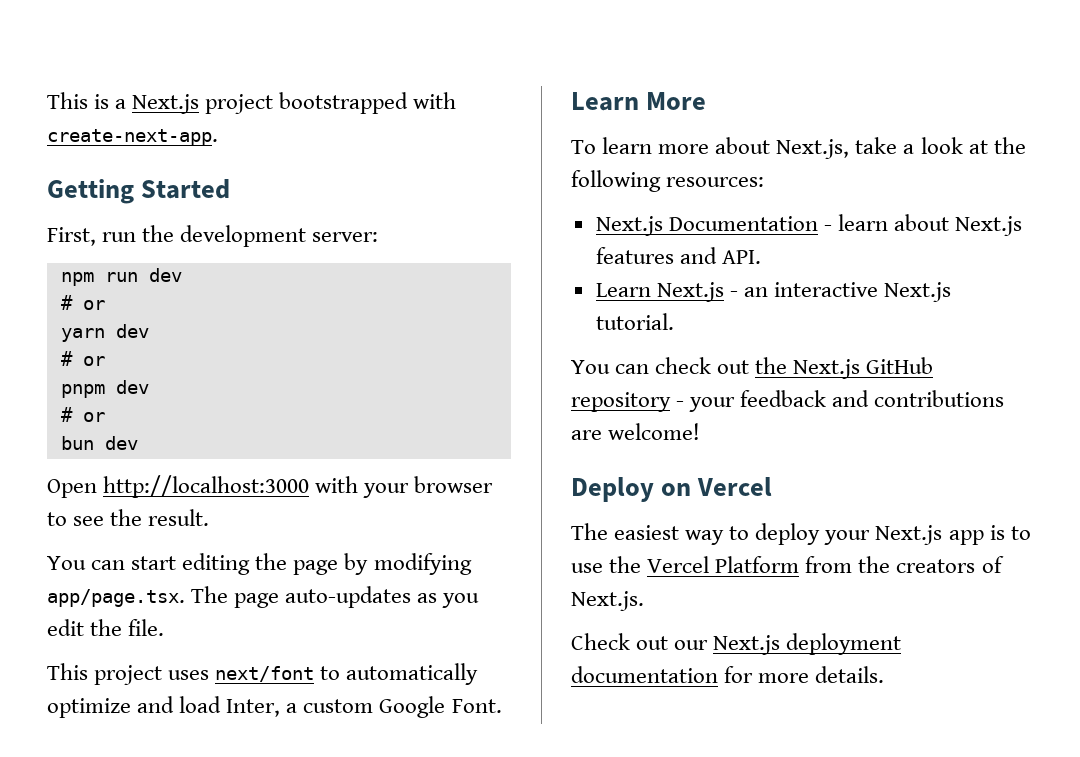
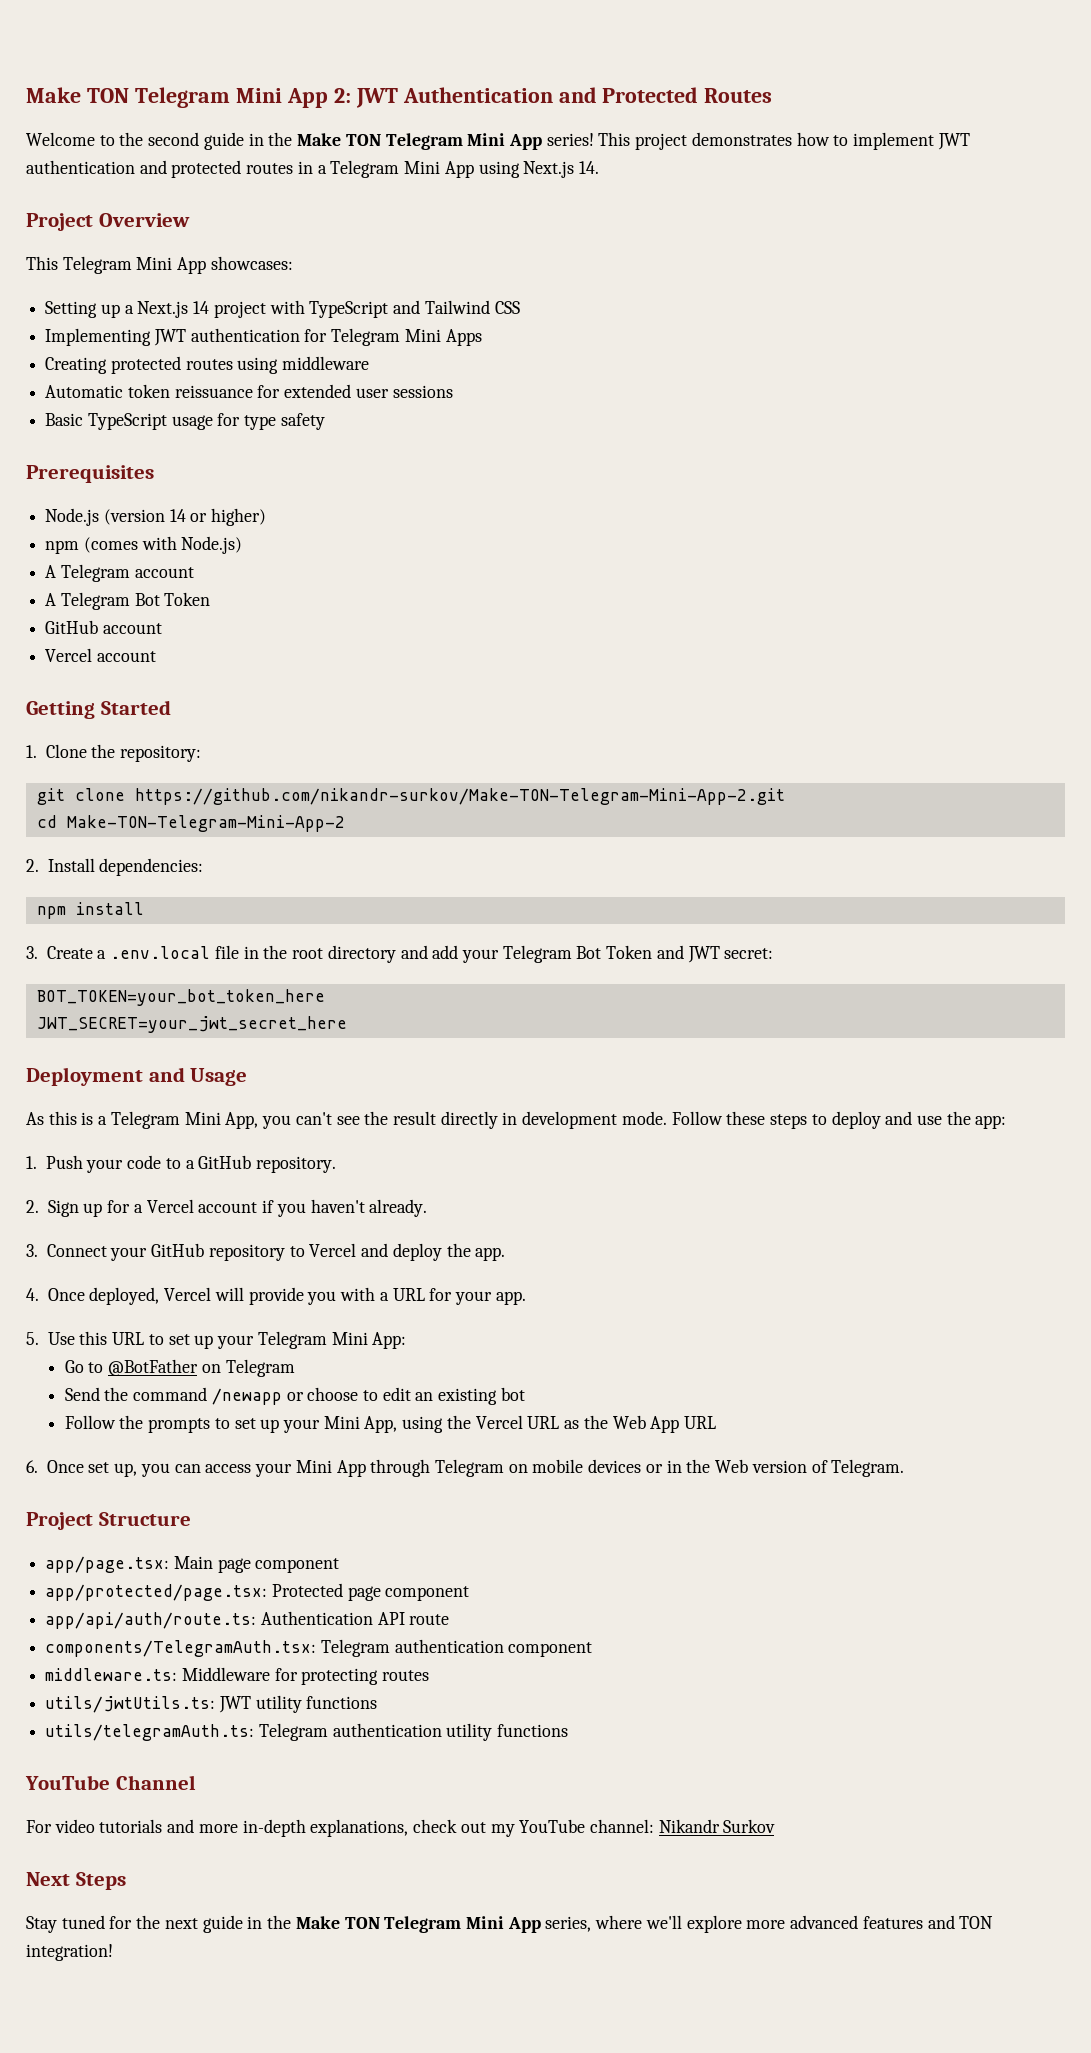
- This is a Next.js project bootstrapped with create-next-app.
+ Make TON Telegram Mini App 2: JWT Authentication and Protected Routes
+ Welcome to the second guide in the Make TON Telegram Mini App series! This project demonstrates how to implement JWT authentication and protected routes in a Telegram Mini App using Next.js 14.
+ Project Overview
+ This Telegram Mini App showcases:
+ Setting up a Next.js 14 project with TypeScript and Tailwind CSS
+ Implementing JWT authentication for Telegram Mini Apps
+ Creating protected routes using middleware
+ Automatic token reissuance for extended user sessions
+ Basic TypeScript usage for type safety
+ Prerequisites
+ Node.js (version 14 or higher)
+ npm (comes with Node.js)
+ A Telegram account
+ A Telegram Bot Token
+ GitHub account
+ Vercel account
  Getting Started
- First, run the development server:
- npm run dev
- # or
- yarn dev
- # or
- pnpm dev
- # or
- bun dev
- Open http://localhost:3000 with your browser to see the result.
- You can start editing the page by modifying app/page.tsx. The page auto-updates as you edit the file.
- This project uses next/font to automatically optimize and load Inter, a custom Google Font.
- Learn More
- To learn more about Next.js, take a look at the following resources:
- Next.js Documentation - learn about Next.js features and API.
- Learn Next.js - an interactive Next.js tutorial.
- You can check out the Next.js GitHub repository - your feedback and contributions are welcome!
- Deploy on Vercel
- The easiest way to deploy your Next.js app is to use the Vercel Platform from the creators of Next.js.
- Check out our Next.js deployment documentation for more details.
+ 1. Clone the repository:
+ git clone https://github.com/nikandr-surkov/Make-TON-Telegram-Mini-App-2.git
+ cd Make-TON-Telegram-Mini-App-2
+ 2. Install dependencies:
+ npm install
+ 3. Create a .env.local file in the root directory and add your Telegram Bot Token and JWT secret:
+ BOT_TOKEN=your_bot_token_here
+ JWT_SECRET=your_jwt_secret_here
+ Deployment and Usage
+ As this is a Telegram Mini App, you can't see the result directly in development mode. Follow these steps to deploy and use the app:
+ 1. Push your code to a GitHub repository.
+ 2. Sign up for a Vercel account if you haven't already.
+ 3. Connect your GitHub repository to Vercel and deploy the app.
+ 4. Once deployed, Vercel will provide you with a URL for your app.
+ 5. Use this URL to set up your Telegram Mini App:
+ Go to @BotFather on Telegram
+ Send the command /newapp or choose to edit an existing bot
+ Follow the prompts to set up your Mini App, using the Vercel URL as the Web App URL
+ 6. Once set up, you can access your Mini App through Telegram on mobile devices or in the Web version of Telegram.
+ Project Structure
+ app/page.tsx: Main page component
+ app/protected/page.tsx: Protected page component
+ app/api/auth/route.ts: Authentication API route
+ components/TelegramAuth.tsx: Telegram authentication component
+ middleware.ts: Middleware for protecting routes
+ utils/jwtUtils.ts: JWT utility functions
+ utils/telegramAuth.ts: Telegram authentication utility functions
+ YouTube Channel
+ For video tutorials and more in-depth explanations, check out my YouTube channel: Nikandr Surkov
+ Next Steps
+ Stay tuned for the next guide in the Make TON Telegram Mini App series, where we'll explore more advanced features and TON integration!

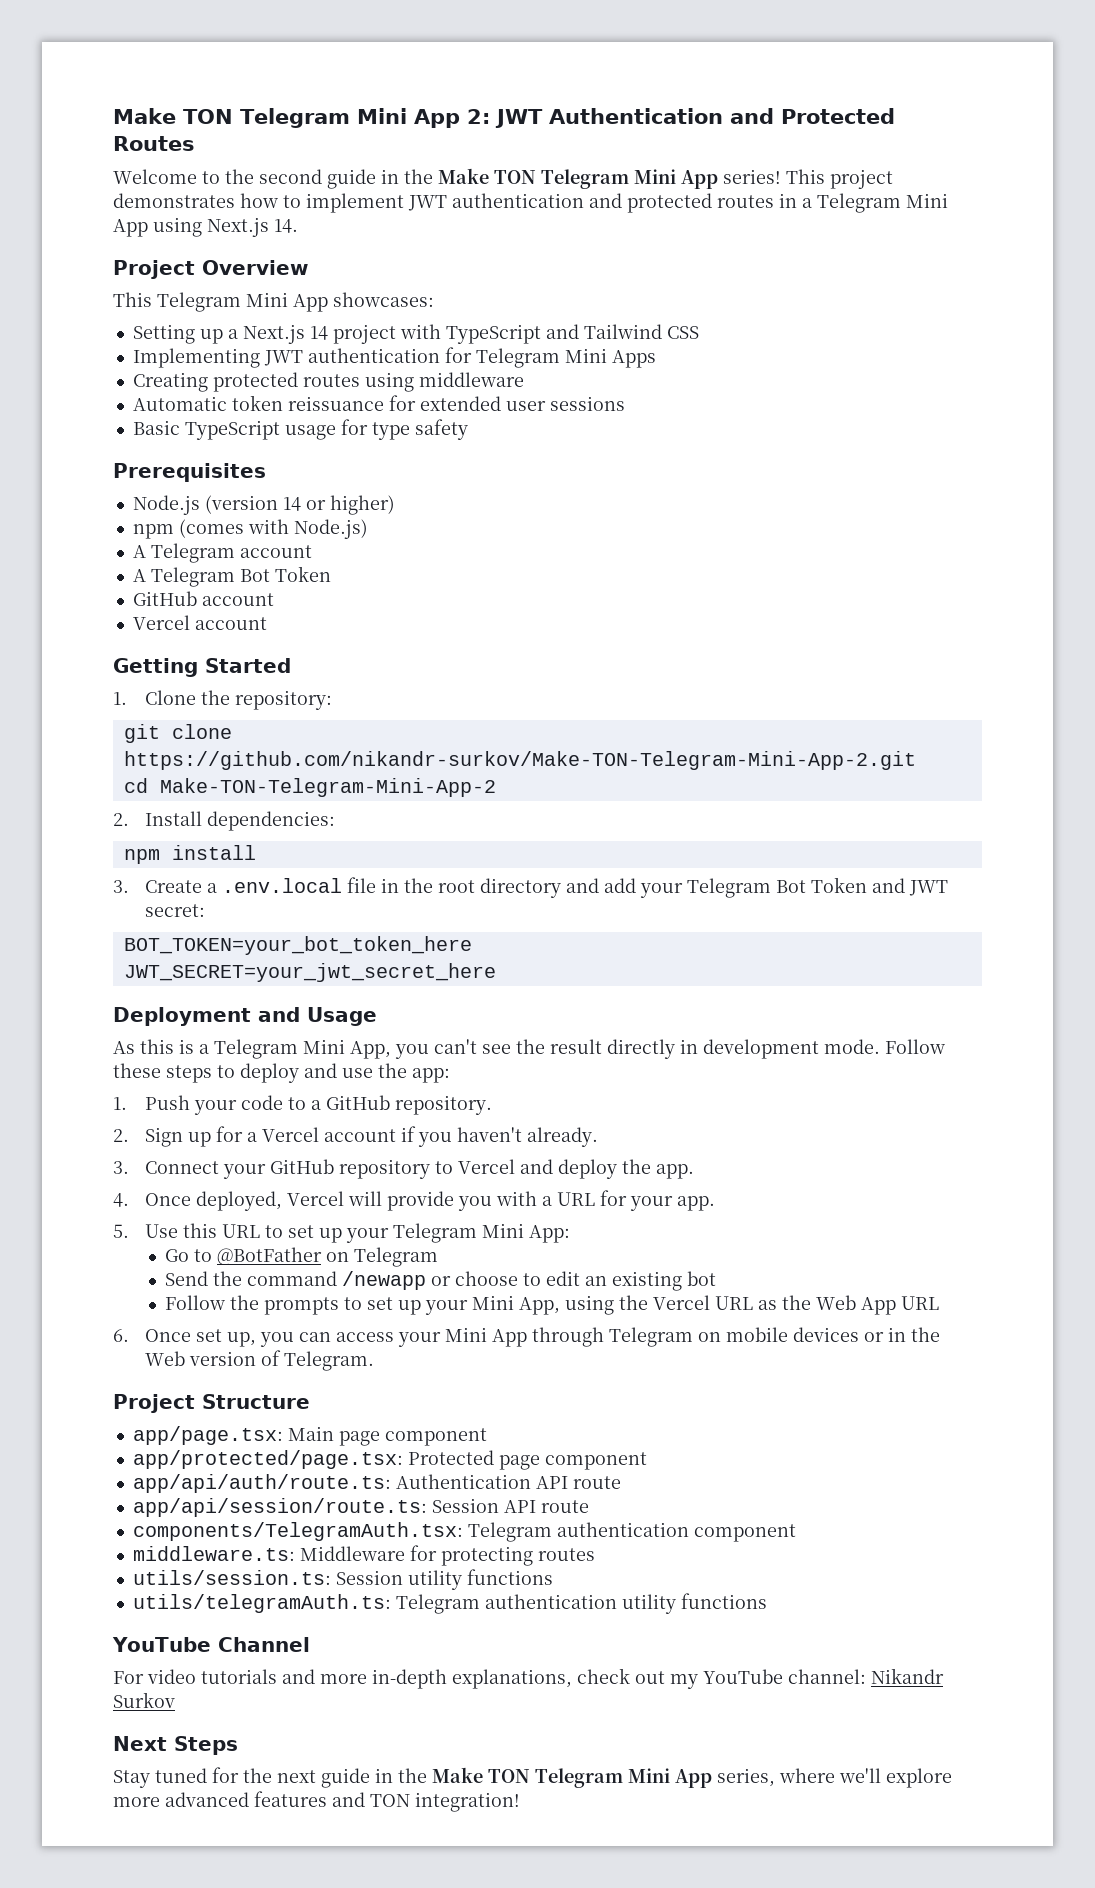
+ app/api/session/route.ts: Session API route
- utils/jwtUtils.ts: JWT utility functions
+ utils/session.ts: Session utility functions

